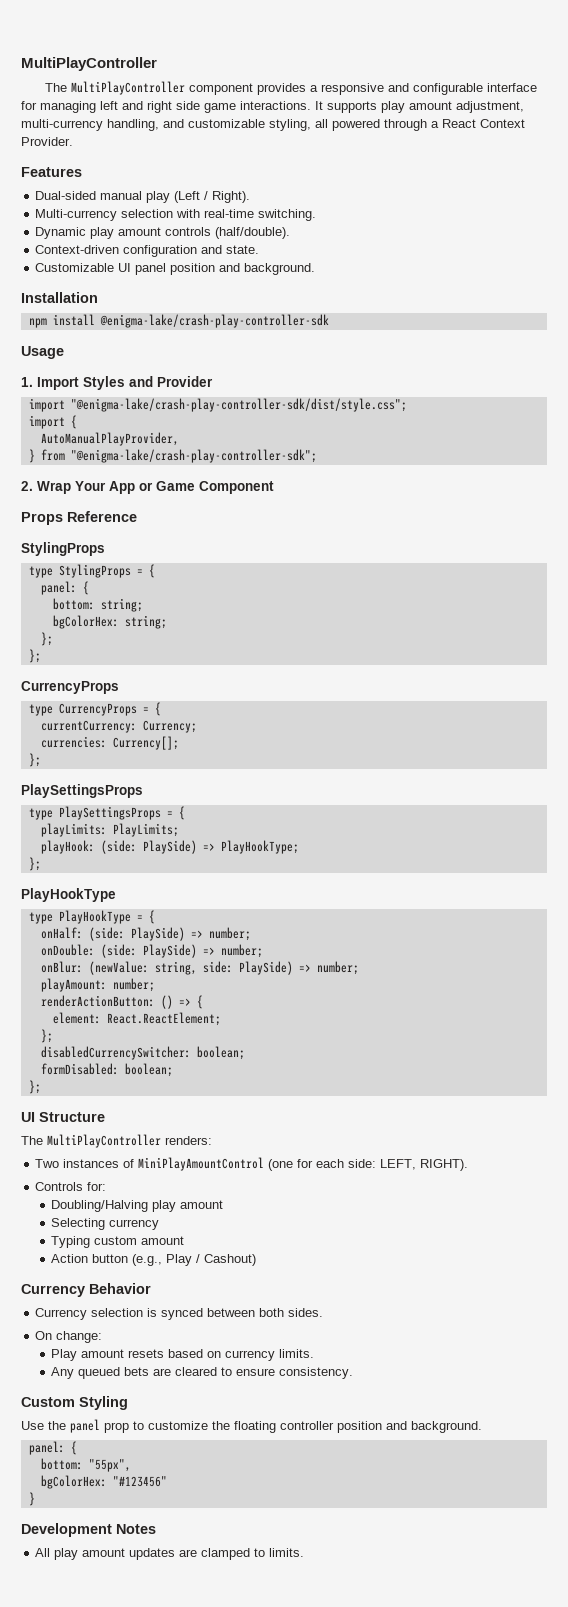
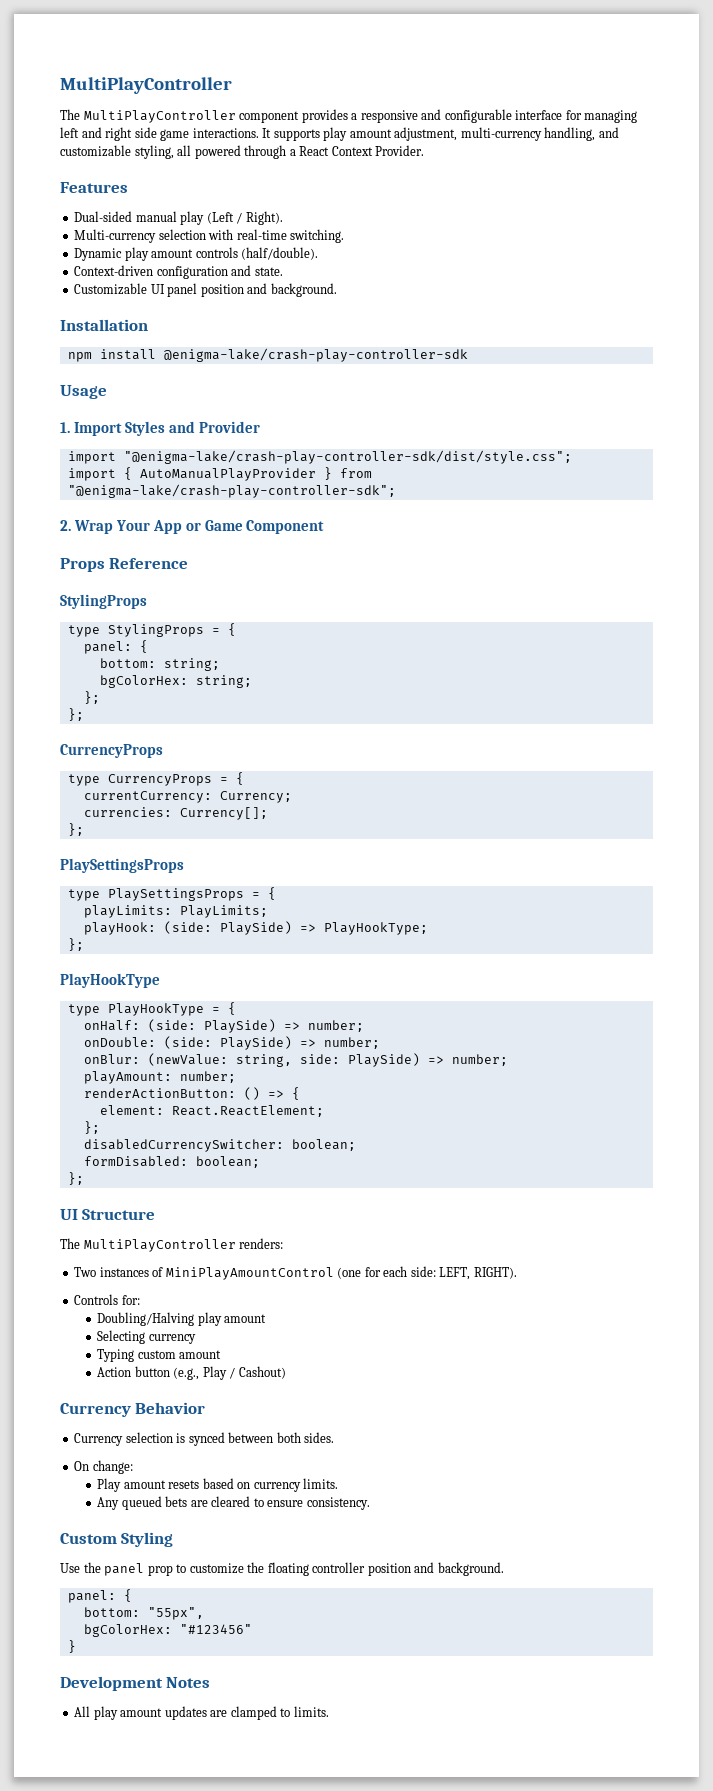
- import {
- AutoManualPlayProvider,
- } from "@enigma-lake/crash-play-controller-sdk";
+ import { AutoManualPlayProvider } from "@enigma-lake/crash-play-controller-sdk";

